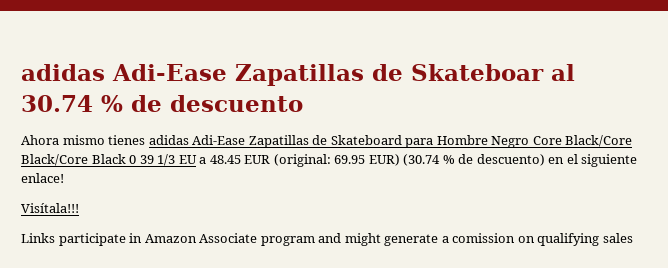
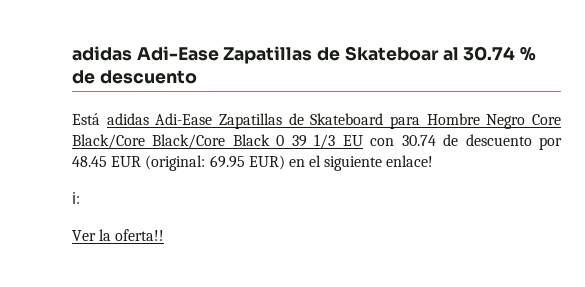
- Ahora mismo tienes adidas Adi-Ease Zapatillas de Skateboard para Hombre Negro Core Black/Core Black/Core Black 0 39 1/3 EU a 48.45 EUR (original: 69.95 EUR) (30.74 % de descuento) en el siguiente enlace!
+ Está adidas Adi-Ease Zapatillas de Skateboard para Hombre Negro Core Black/Core Black/Core Black 0 39 1/3 EU con 30.74 de descuento por 48.45 EUR (original: 69.95 EUR) en el siguiente enlace!
- Visítala!!!
- Links participate in Amazon Associate program and might generate a comission on qualifying sales
+ ℹ:
+ Ver la oferta!!

